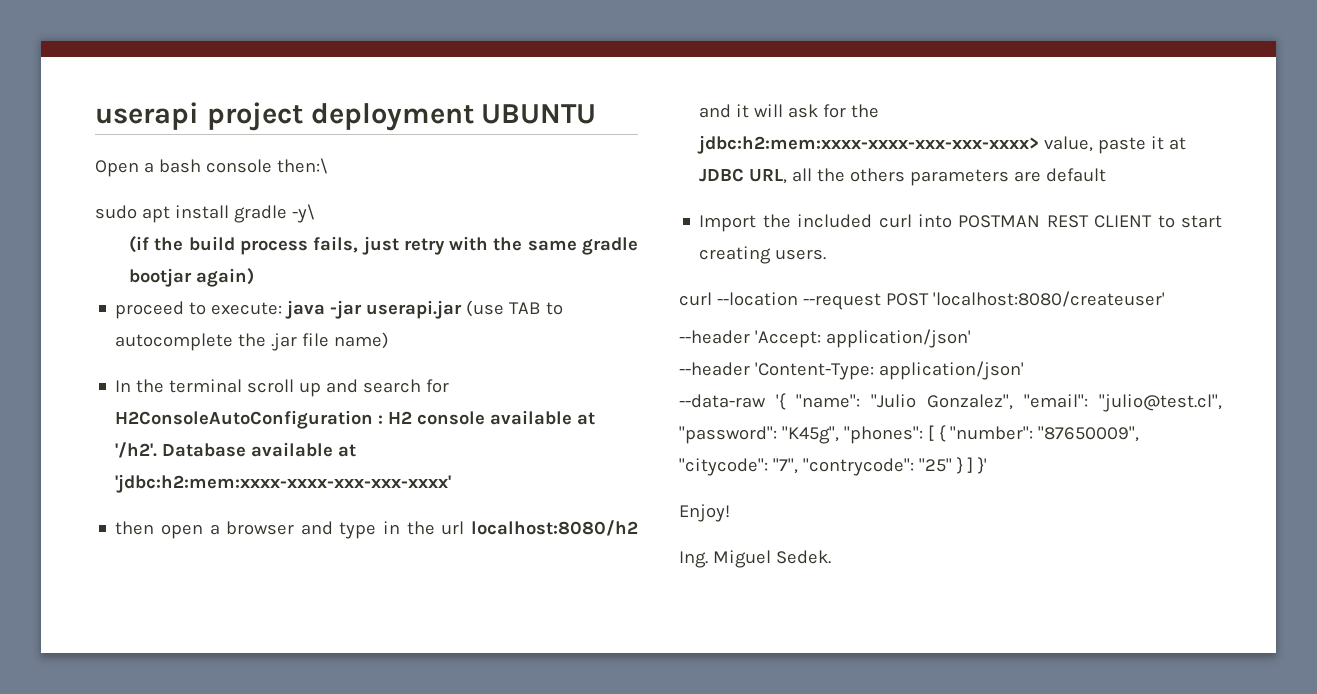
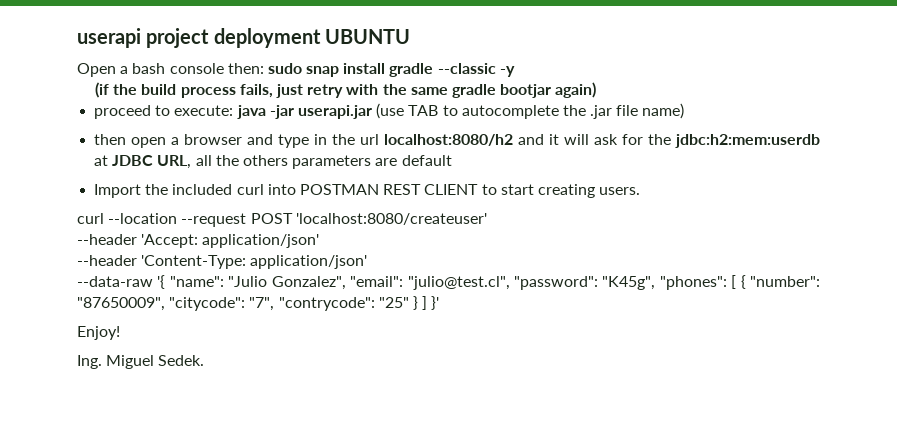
- Open a bash console then:\
- sudo apt install gradle -y\
+ Open a bash console then: sudo snap install gradle --classic -y
- In the terminal scroll up and search for H2ConsoleAutoConfiguration : H2 console available at '/h2'. Database available at 'jdbc:h2:mem:xxxx-xxxx-xxx-xxx-xxxx'
- then open a browser and type in the url localhost:8080/h2 and it will ask for the jdbc:h2:mem:xxxx-xxxx-xxx-xxx-xxxx> value, paste it at JDBC URL, all the others parameters are default
+ then open a browser and type in the url localhost:8080/h2 and it will ask for the jdbc:h2:mem:userdb at JDBC URL, all the others parameters are default

